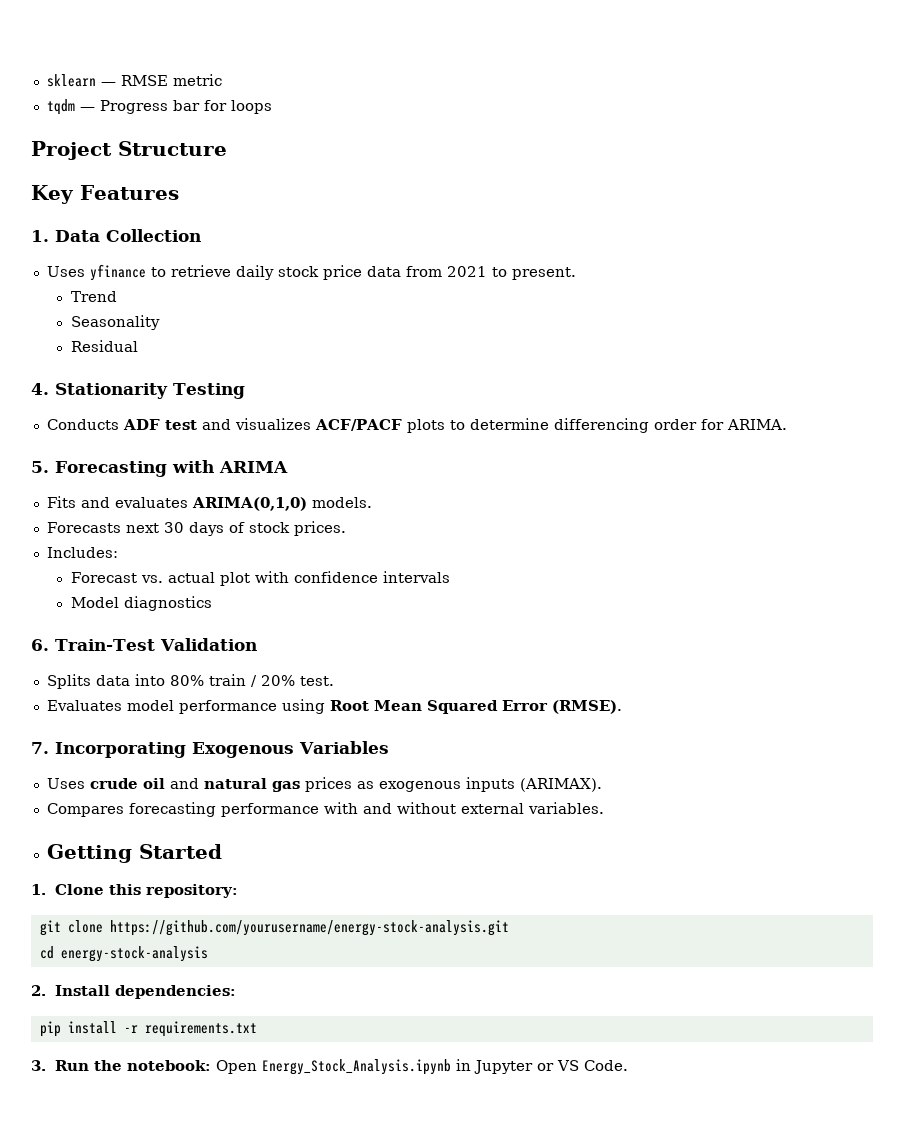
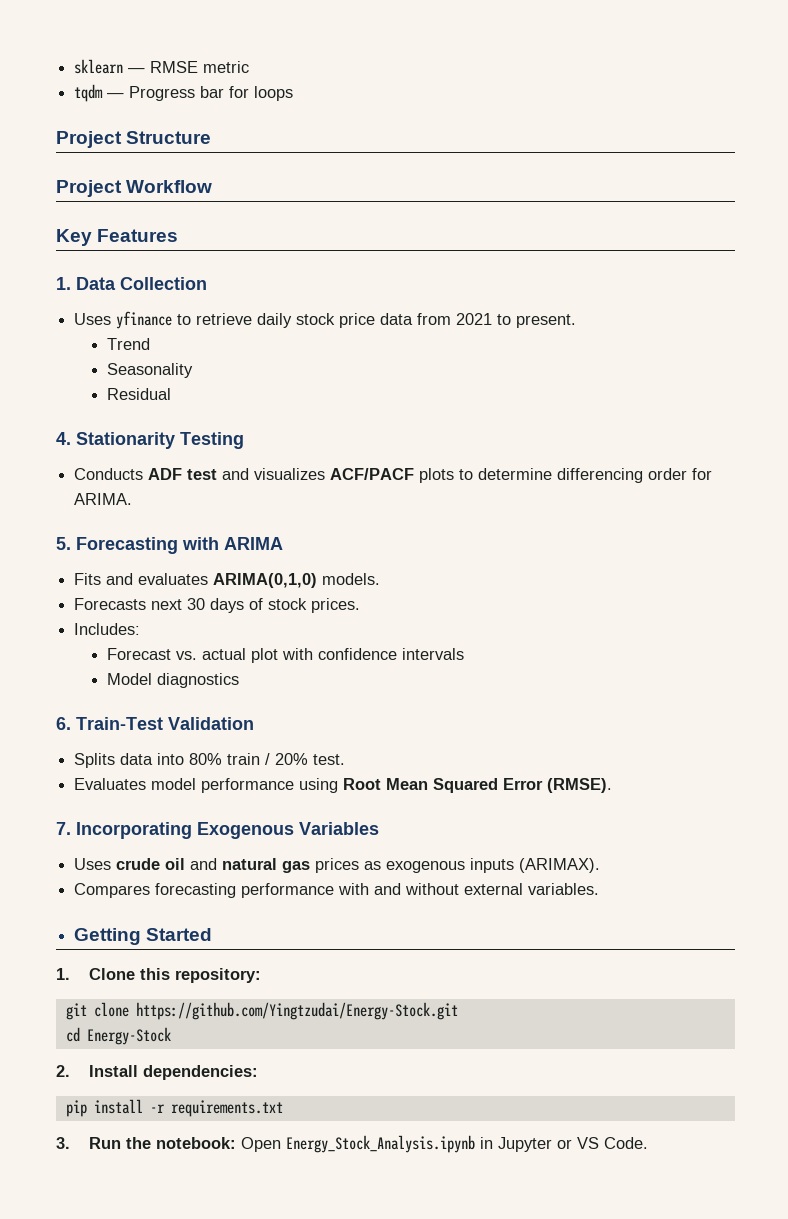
+ Project Workflow
- git clone https://github.com/yourusername/energy-stock-analysis.git
+ git clone https://github.com/Yingtzudai/Energy-Stock.git
- cd energy-stock-analysis
+ cd Energy-Stock

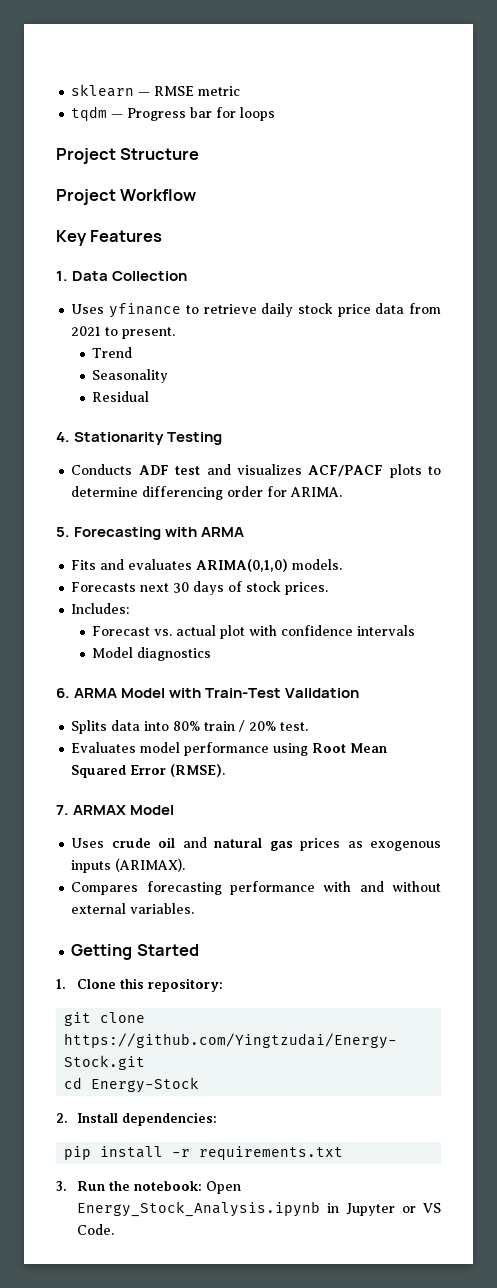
- 5. Forecasting with ARIMA
+ 5. Forecasting with ARMA
- 6. Train-Test Validation
+ 6. ARMA Model with Train-Test Validation
- 7. Incorporating Exogenous Variables
+ 7. ARMAX Model

